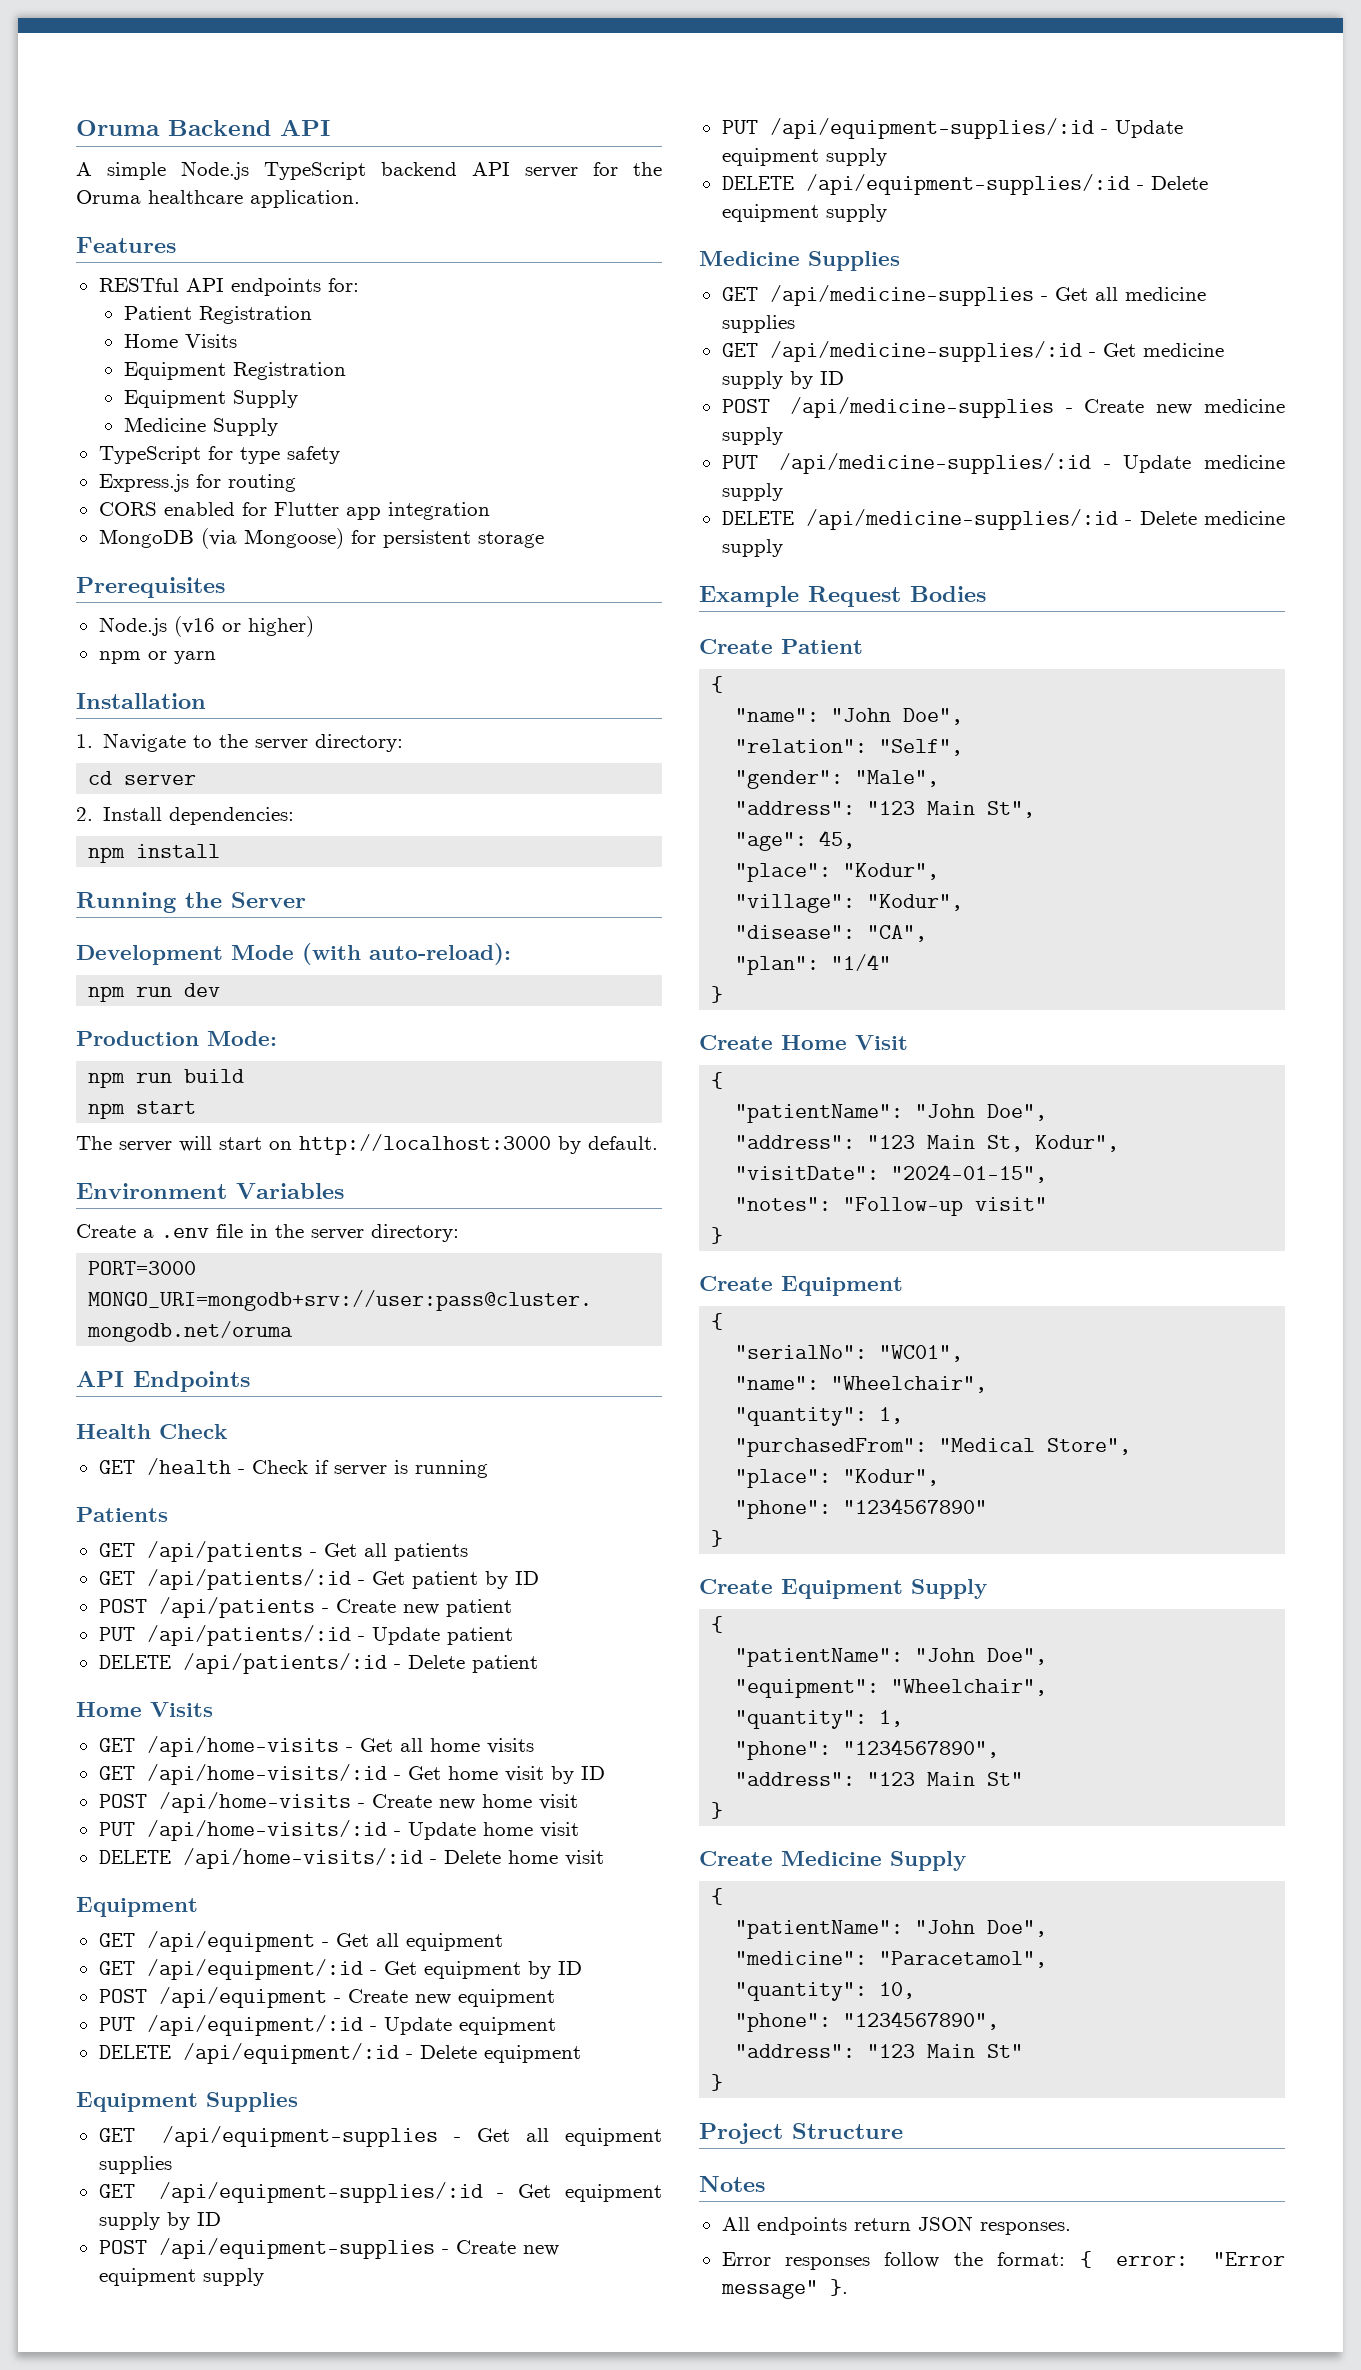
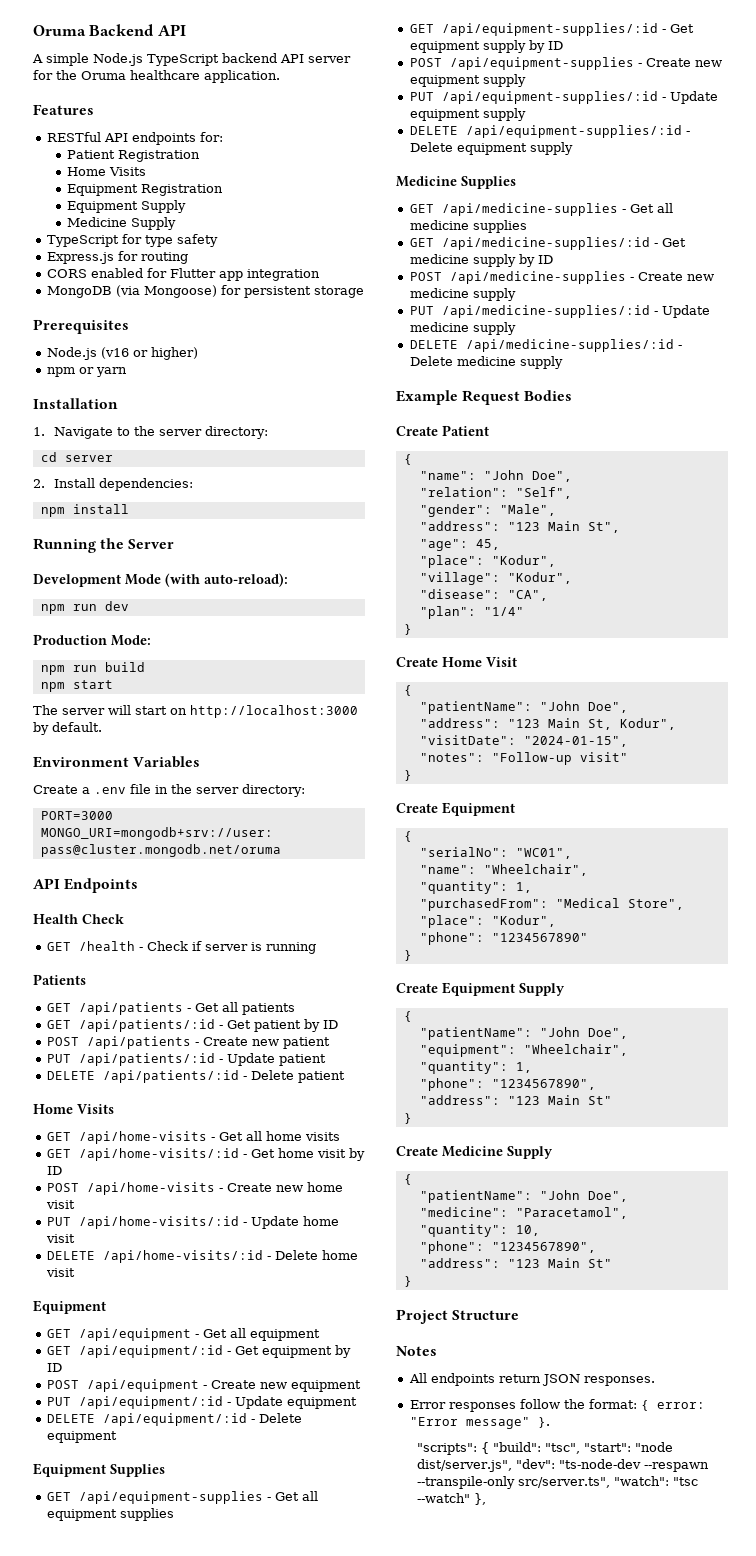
+ "scripts": { "build": "tsc", "start": "node dist/server.js", "dev": "ts-node-dev --respawn --transpile-only src/server.ts", "watch": "tsc --watch" },

